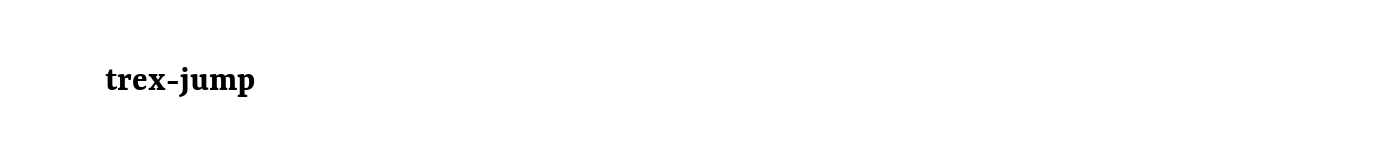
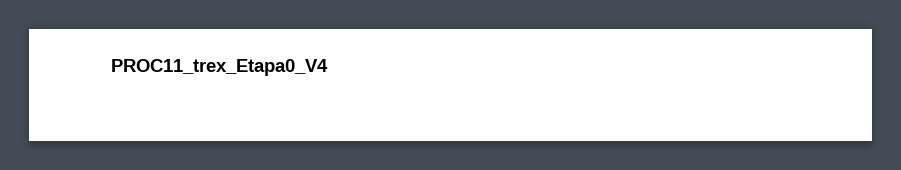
- trex-jump
+ PROC11_trex_Etapa0_V4

